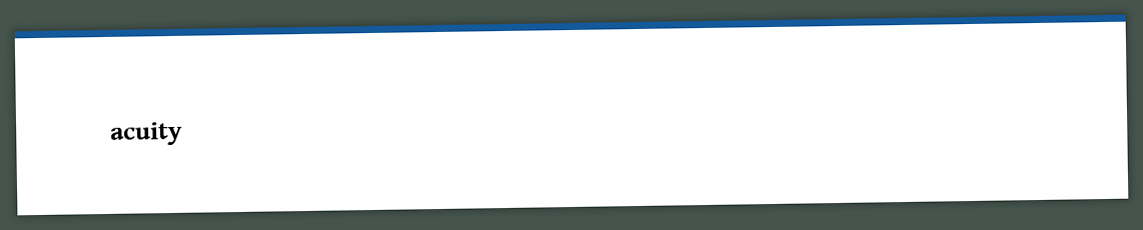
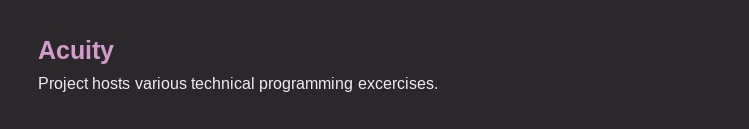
- acuity
+ Acuity
+ Project hosts various technical programming excercises.

